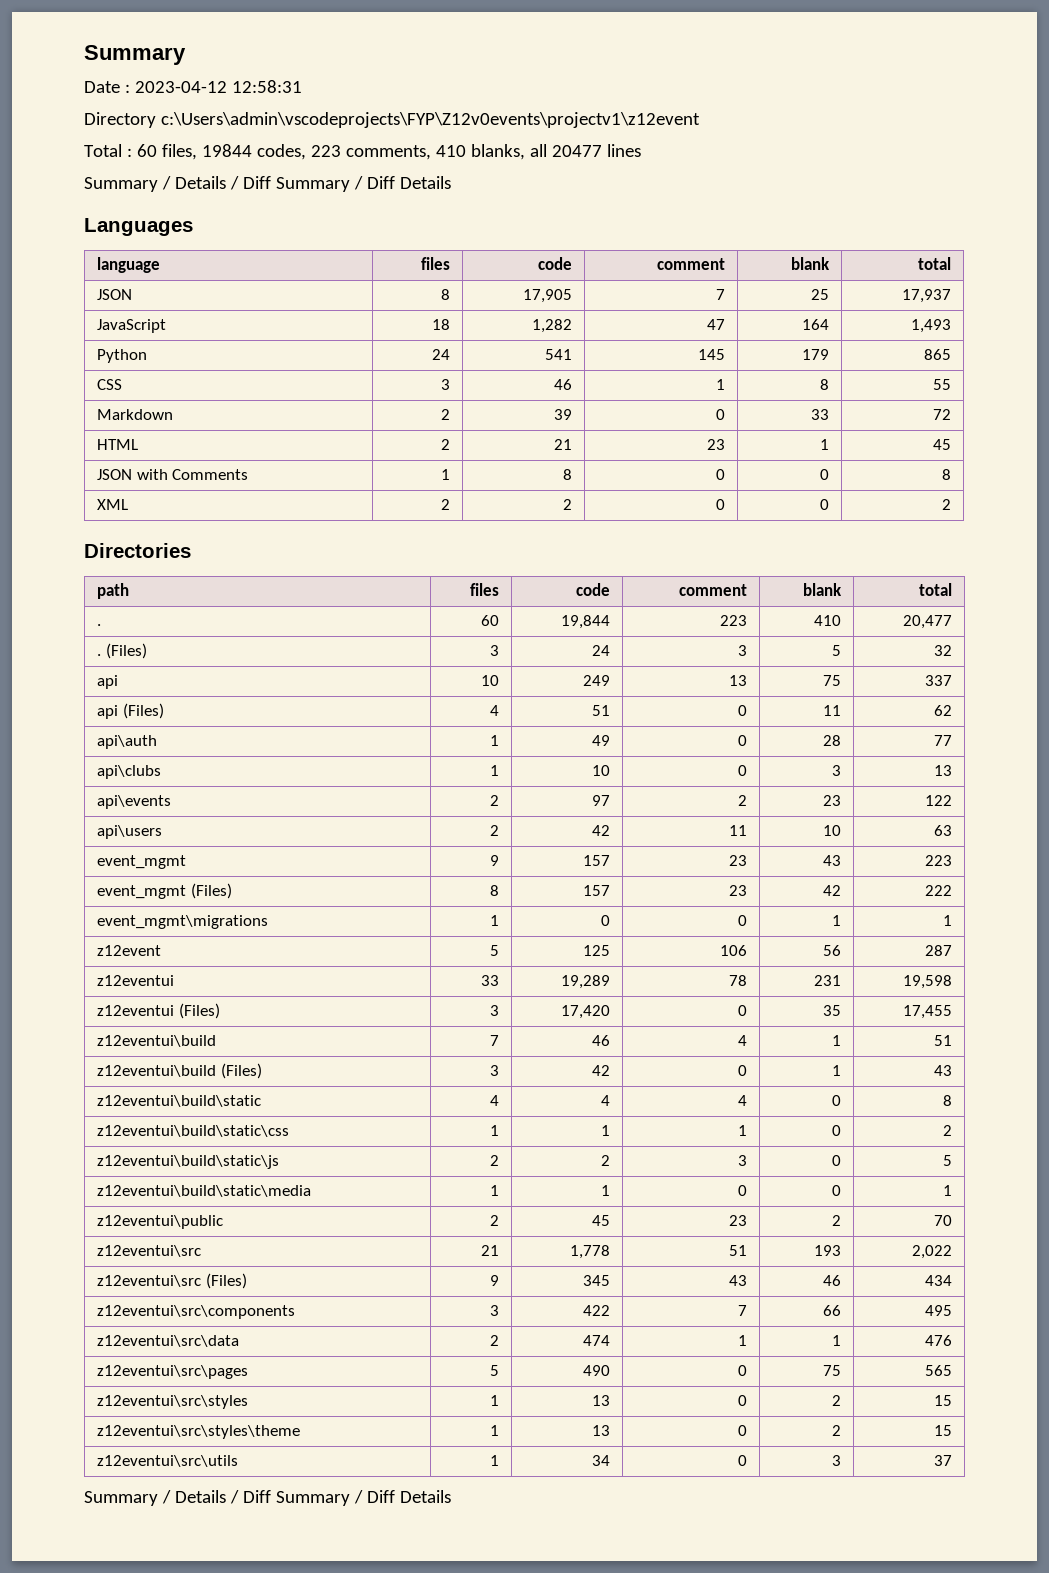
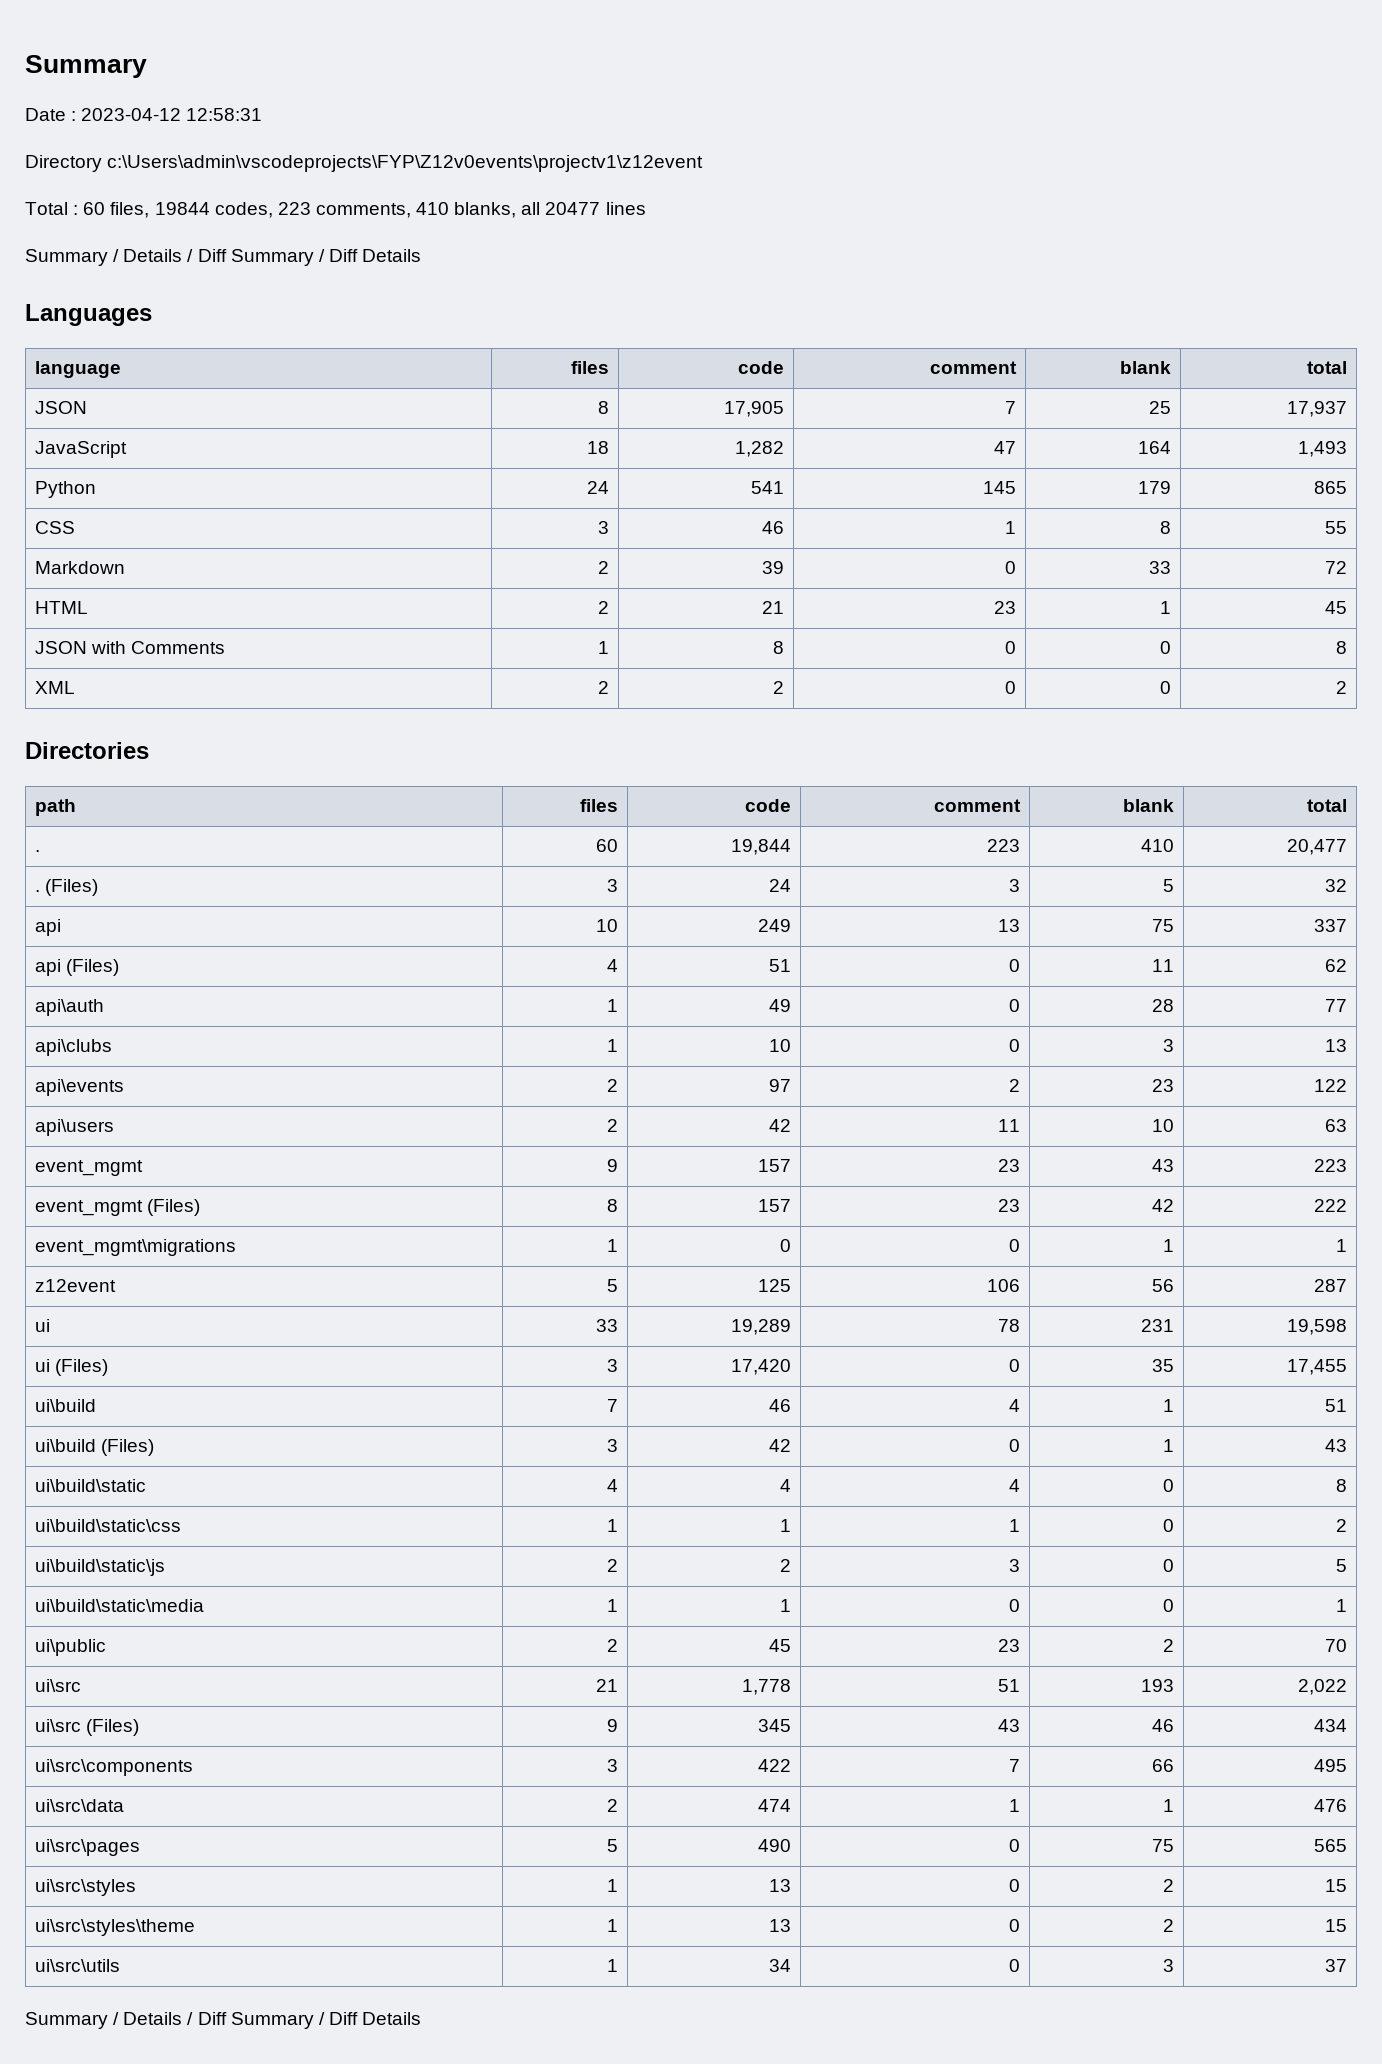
- z12eventui | 33 | 19,289 | 78 | 231 | 19,598
+ ui | 33 | 19,289 | 78 | 231 | 19,598
- z12eventui (Files) | 3 | 17,420 | 0 | 35 | 17,455
+ ui (Files) | 3 | 17,420 | 0 | 35 | 17,455
- z12eventui\build | 7 | 46 | 4 | 1 | 51
+ ui\build | 7 | 46 | 4 | 1 | 51
- z12eventui\build (Files) | 3 | 42 | 0 | 1 | 43
+ ui\build (Files) | 3 | 42 | 0 | 1 | 43
- z12eventui\build\static | 4 | 4 | 4 | 0 | 8
+ ui\build\static | 4 | 4 | 4 | 0 | 8
- z12eventui\build\static\css | 1 | 1 | 1 | 0 | 2
+ ui\build\static\css | 1 | 1 | 1 | 0 | 2
- z12eventui\build\static\js | 2 | 2 | 3 | 0 | 5
+ ui\build\static\js | 2 | 2 | 3 | 0 | 5
- z12eventui\build\static\media | 1 | 1 | 0 | 0 | 1
+ ui\build\static\media | 1 | 1 | 0 | 0 | 1
- z12eventui\public | 2 | 45 | 23 | 2 | 70
+ ui\public | 2 | 45 | 23 | 2 | 70
- z12eventui\src | 21 | 1,778 | 51 | 193 | 2,022
+ ui\src | 21 | 1,778 | 51 | 193 | 2,022
- z12eventui\src (Files) | 9 | 345 | 43 | 46 | 434
+ ui\src (Files) | 9 | 345 | 43 | 46 | 434
- z12eventui\src\components | 3 | 422 | 7 | 66 | 495
+ ui\src\components | 3 | 422 | 7 | 66 | 495
- z12eventui\src\data | 2 | 474 | 1 | 1 | 476
+ ui\src\data | 2 | 474 | 1 | 1 | 476
- z12eventui\src\pages | 5 | 490 | 0 | 75 | 565
+ ui\src\pages | 5 | 490 | 0 | 75 | 565
- z12eventui\src\styles | 1 | 13 | 0 | 2 | 15
- z12eventui\src\styles\theme | 1 | 13 | 0 | 2 | 15
- z12eventui\src\utils | 1 | 34 | 0 | 3 | 37
+ ui\src\styles | 1 | 13 | 0 | 2 | 15
+ ui\src\styles\theme | 1 | 13 | 0 | 2 | 15
+ ui\src\utils | 1 | 34 | 0 | 3 | 37

